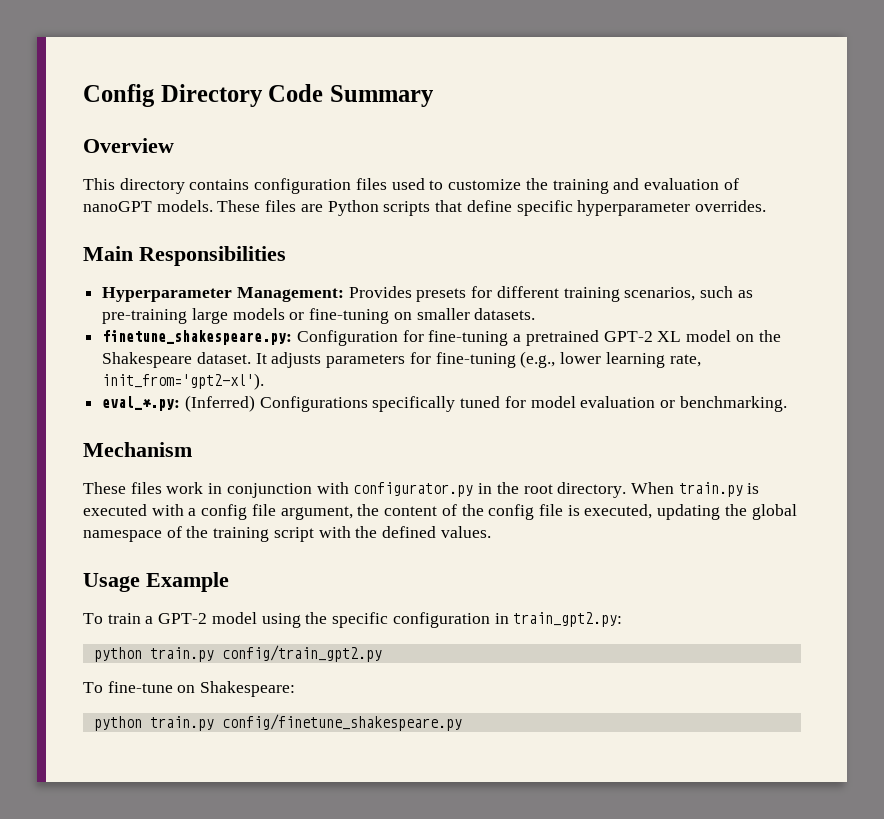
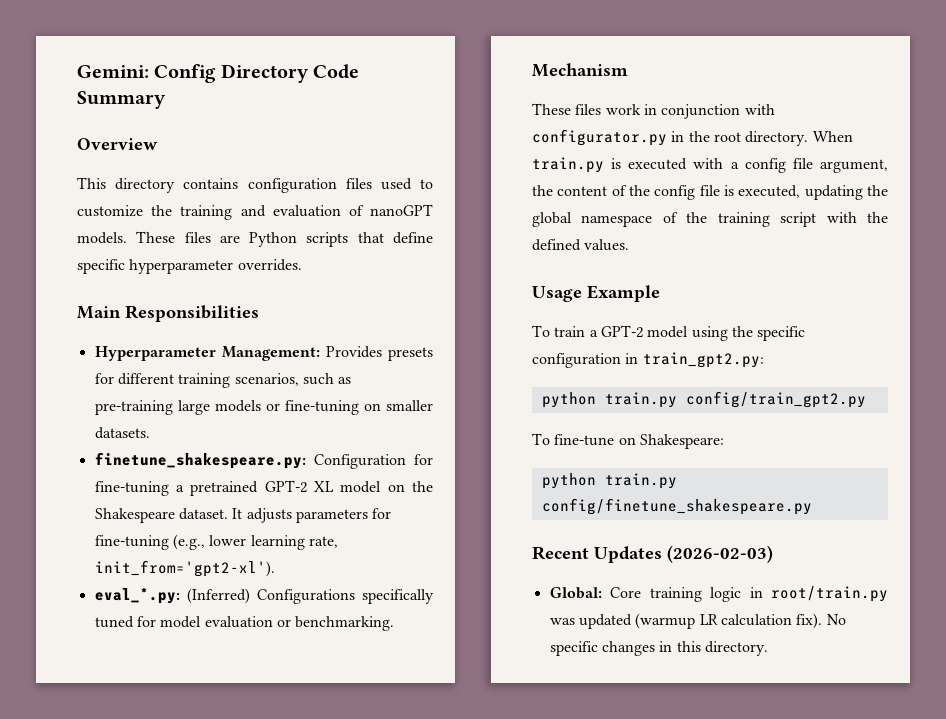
- Config Directory Code Summary
+ Gemini: Config Directory Code Summary
+ Recent Updates (2026-02-03)
+ Global: Core training logic in root/train.py was updated (warmup LR calculation fix). No specific changes in this directory.

